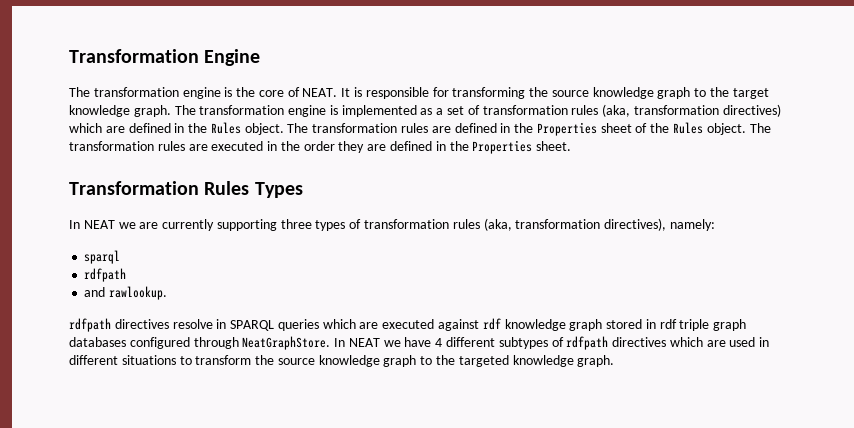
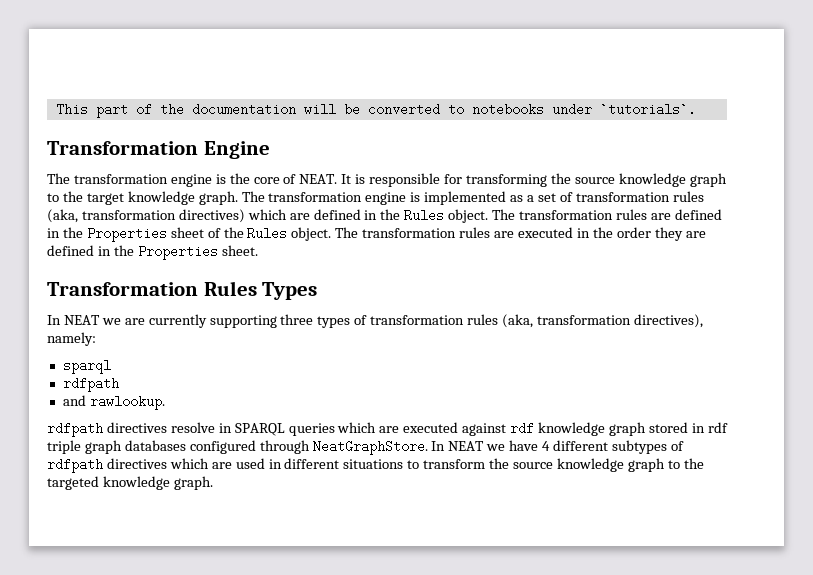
+ This part of the documentation will be converted to notebooks under `tutorials`.

